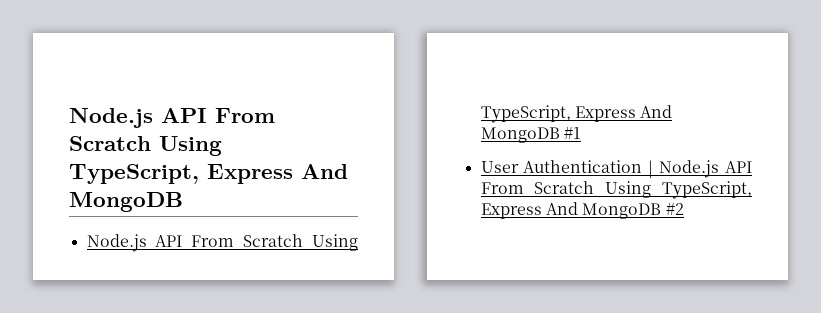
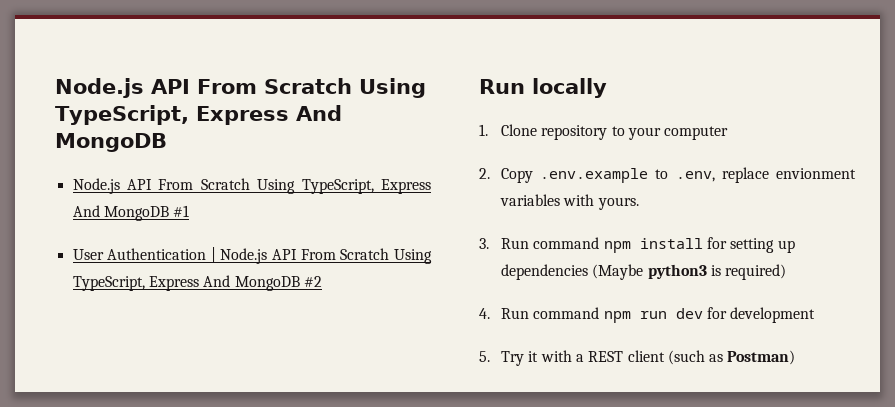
+ Run locally
+ 1. Clone repository to your computer
+ 2. Copy .env.example to .env, replace envionment variables with yours.
+ 3. Run command npm install for setting up dependencies (Maybe python3 is required)
+ 4. Run command npm run dev for development
+ 5. Try it with a REST client (such as Postman)

